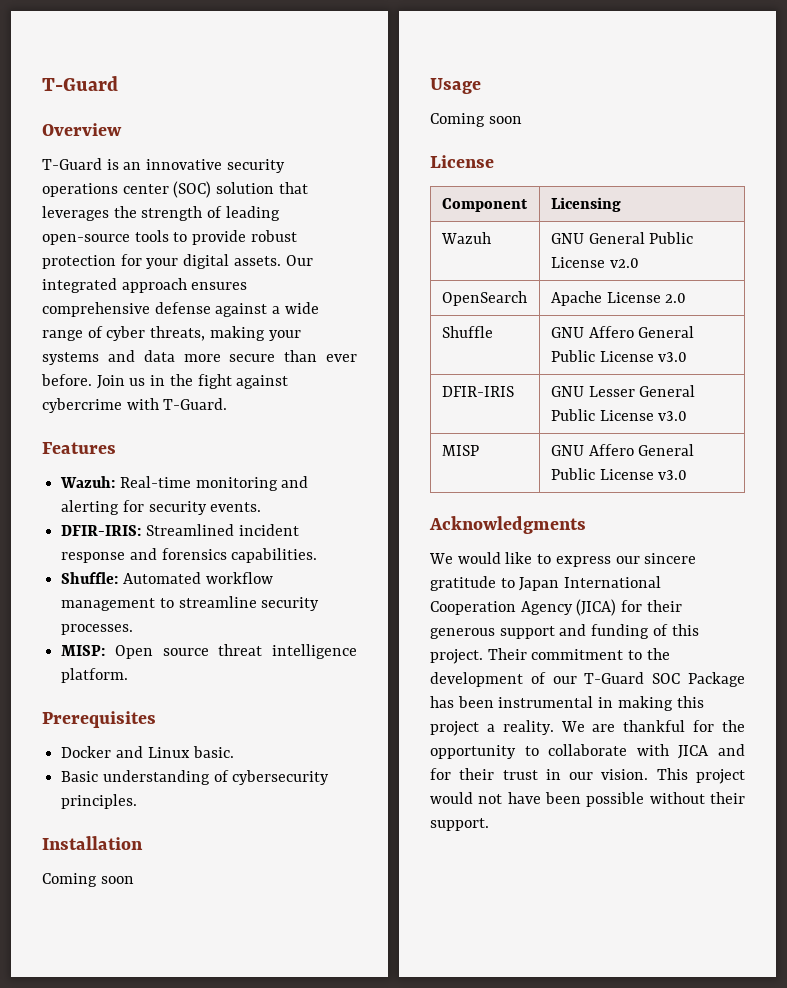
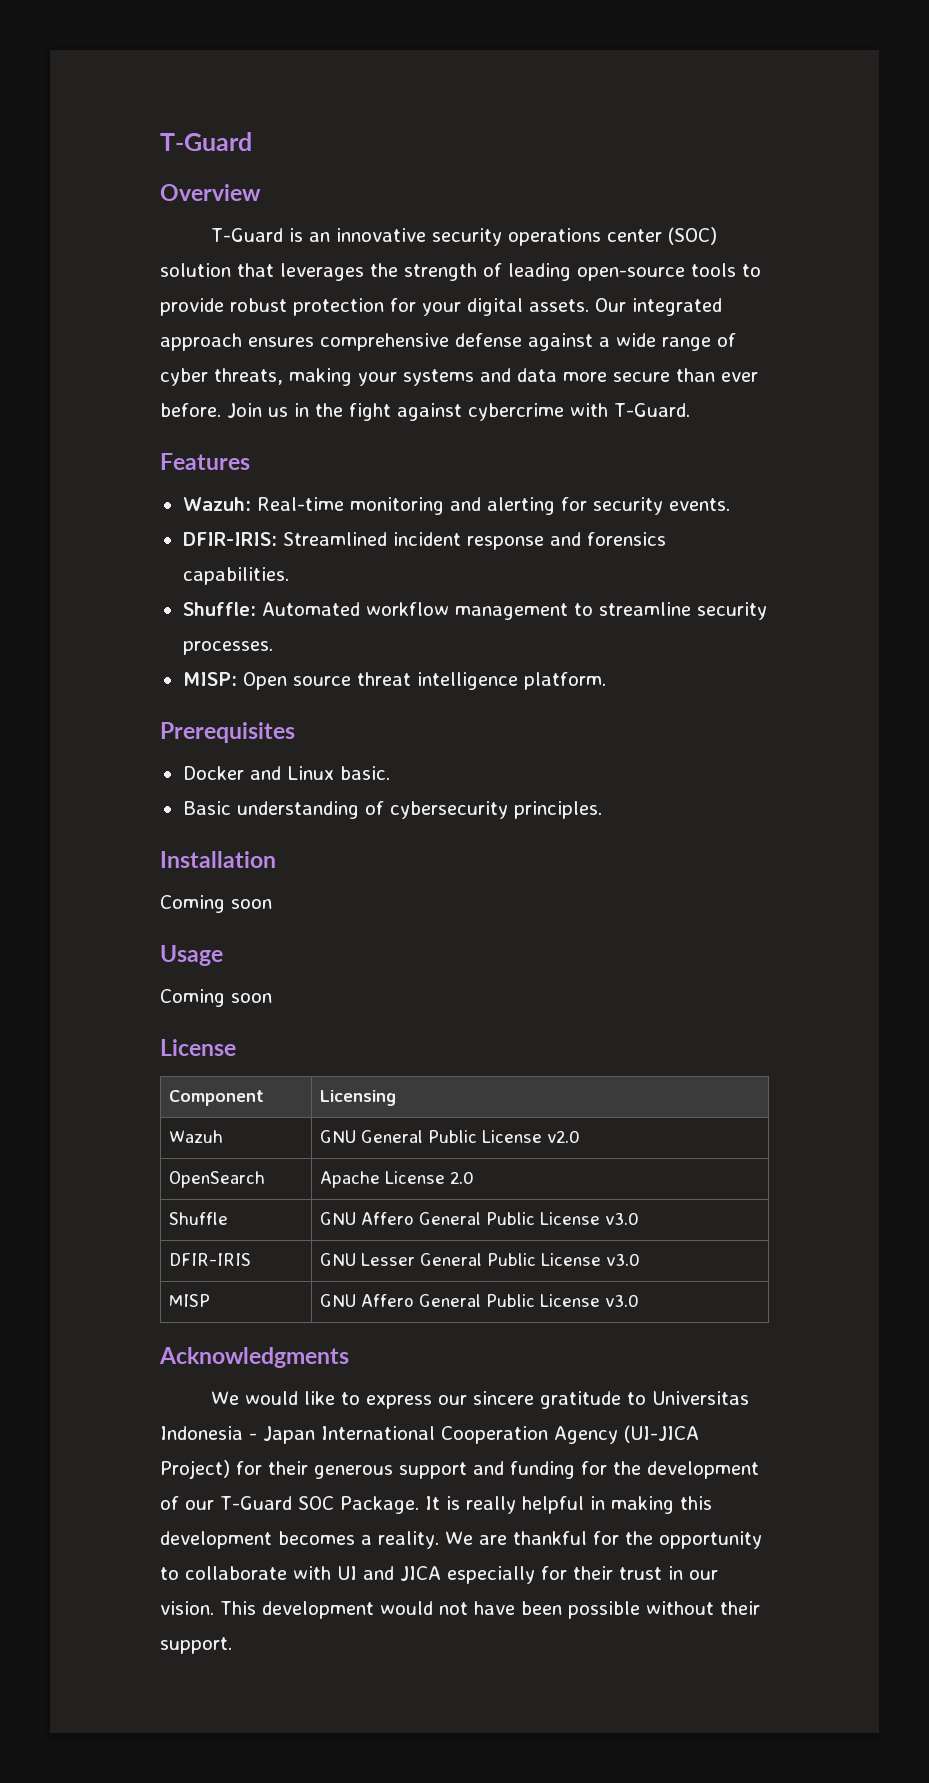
- We would like to express our sincere gratitude to Japan International Cooperation Agency (JICA) for their generous support and funding of this project. Their commitment to the development of our T-Guard SOC Package has been instrumental in making this project a reality.
+ We would like to express our sincere gratitude to Universitas Indonesia - Japan International Cooperation Agency (UI-JICA Project) for their generous support and funding for the development of our T-Guard SOC Package. It is really helpful in making this development becomes a reality.
- We are thankful for the opportunity to collaborate with JICA and for their trust in our vision.
+ We are thankful for the opportunity to collaborate with UI and JICA especially for their trust in our vision.
- This project would not have been possible without their support.
+ This development would not have been possible without their support.

